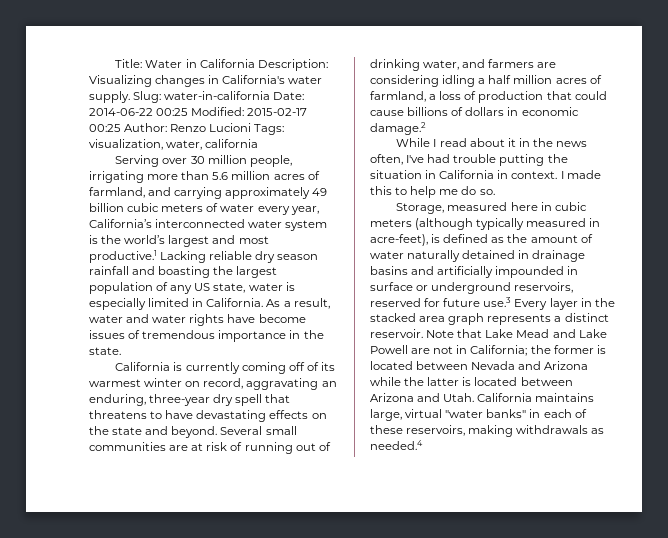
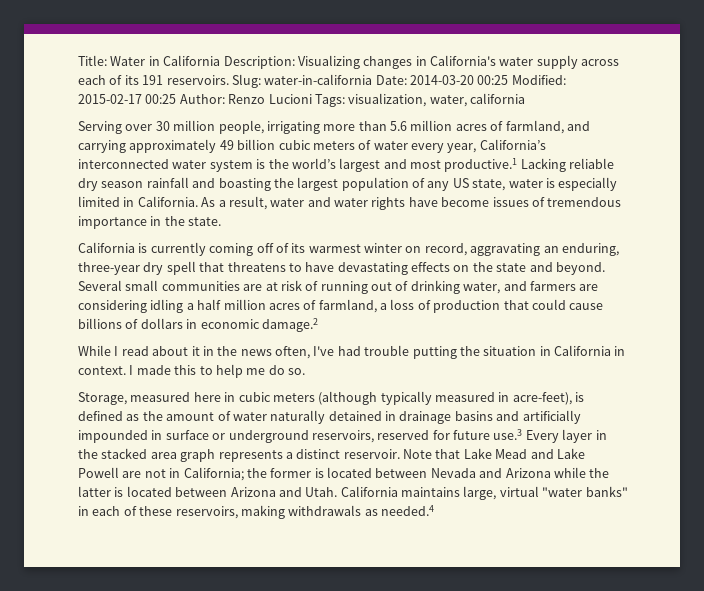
- Title: Water in California Description: Visualizing changes in California's water supply.
+ Title: Water in California Description: Visualizing changes in California's water supply across each of its 191 reservoirs.
- Slug: water-in-california Date: 2014-06-22 00:25 Modified: 2015-02-17 00:25 Author: Renzo Lucioni Tags: visualization, water, california
+ Slug: water-in-california Date: 2014-03-20 00:25 Modified: 2015-02-17 00:25 Author: Renzo Lucioni Tags: visualization, water, california

